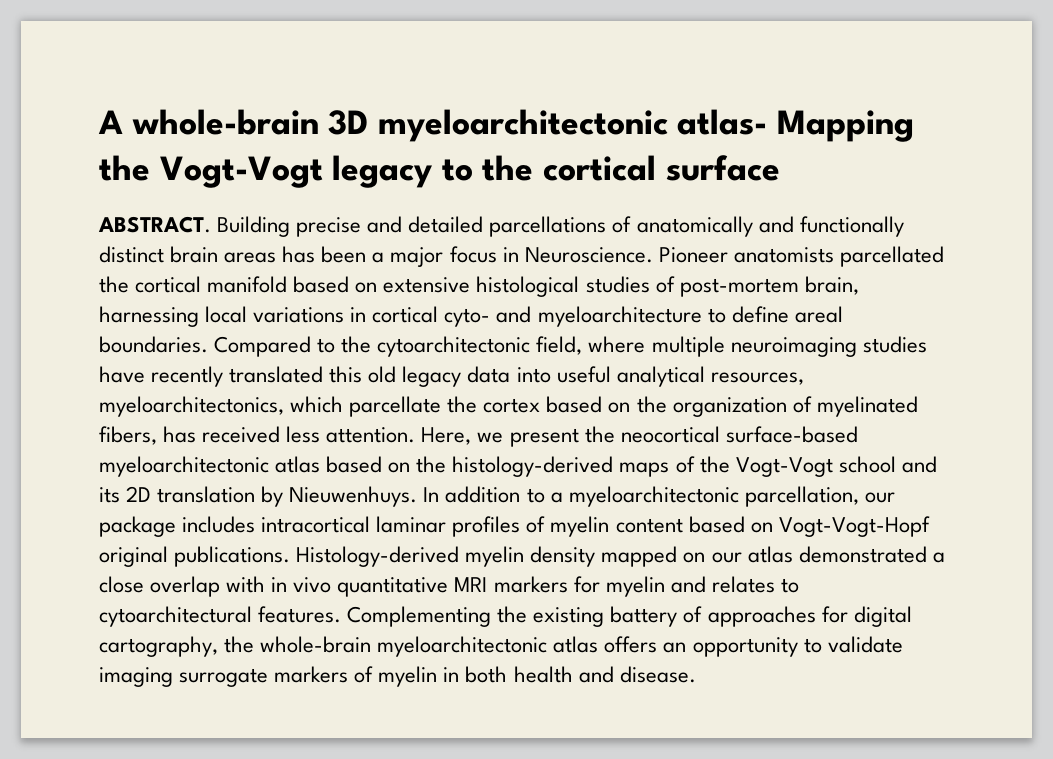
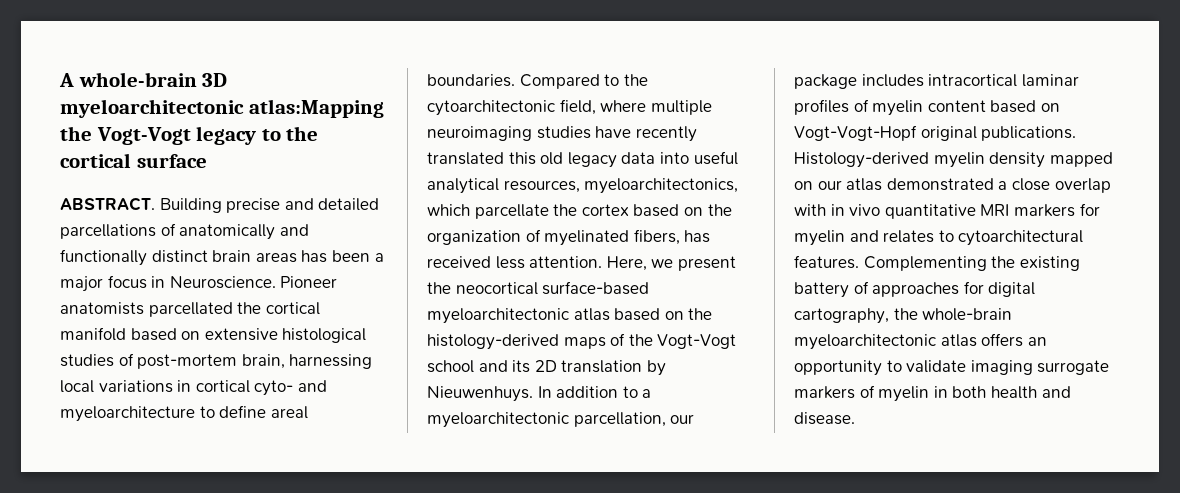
- A whole-brain 3D myeloarchitectonic atlas- Mapping the Vogt-Vogt legacy to the cortical surface
+ A whole-brain 3D myeloarchitectonic atlas:Mapping the Vogt-Vogt legacy to the cortical surface

